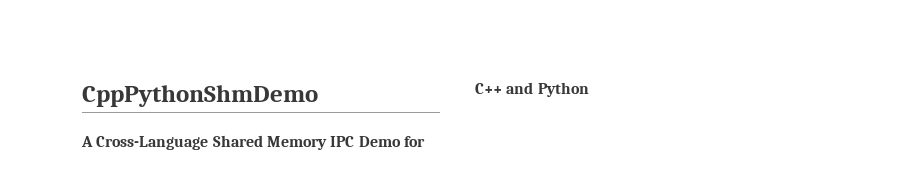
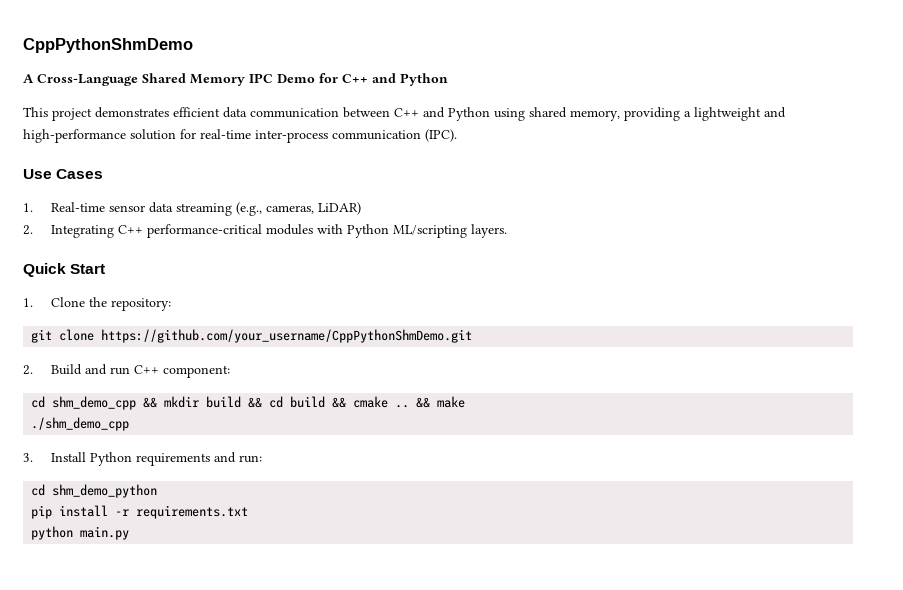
+ This project demonstrates efficient data communication between C++ and Python using shared memory, providing a lightweight and high-performance solution for real-time inter-process communication (IPC).
+ Use Cases
+ 1. Real-time sensor data streaming (e.g., cameras, LiDAR)
+ 2. Integrating C++ performance-critical modules with Python ML/scripting layers.
+ Quick Start
+ 1. Clone the repository:
+ git clone https://github.com/your_username/CppPythonShmDemo.git
+ 2. Build and run C++ component:
+ cd shm_demo_cpp && mkdir build && cd build && cmake .. && make
+ ./shm_demo_cpp
+ 3. Install Python requirements and run:
+ cd shm_demo_python
+ pip install -r requirements.txt
+ python main.py

